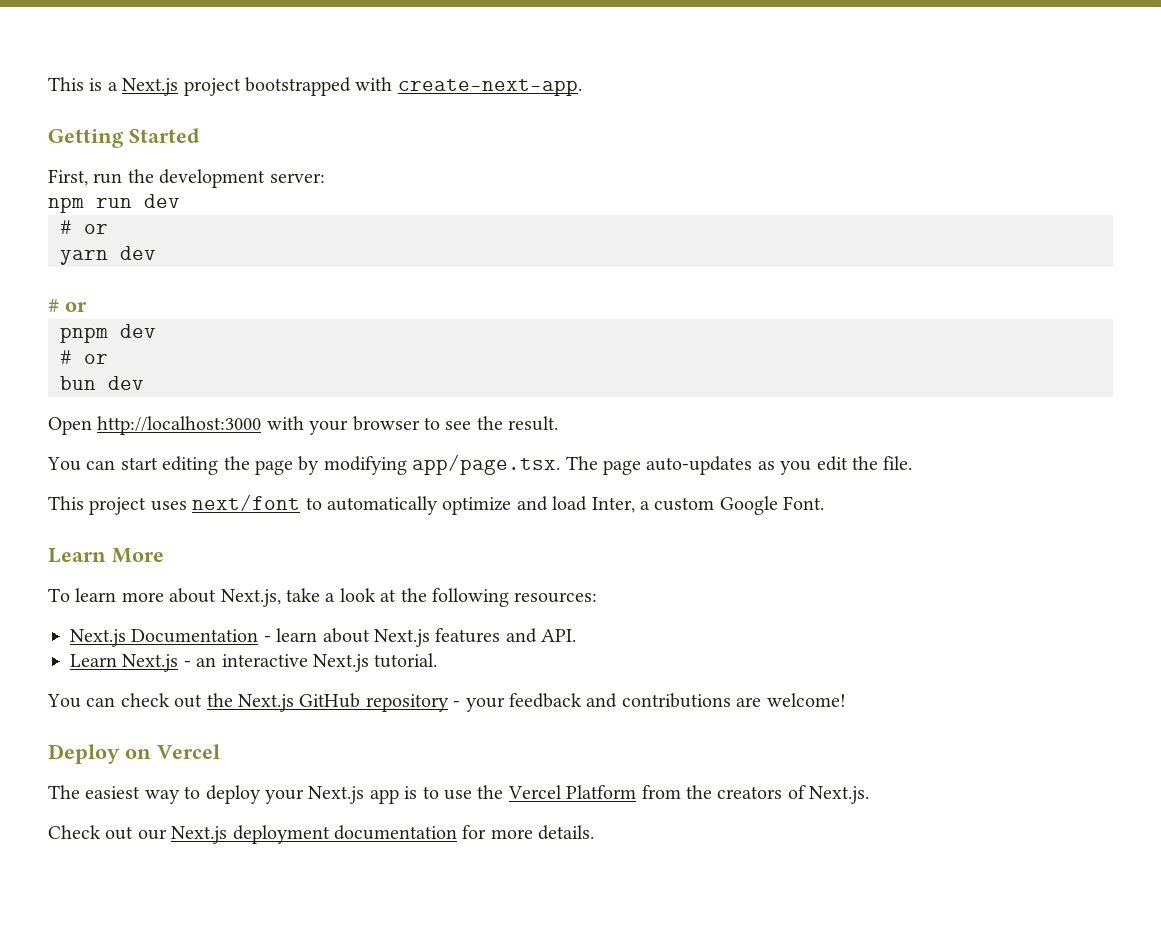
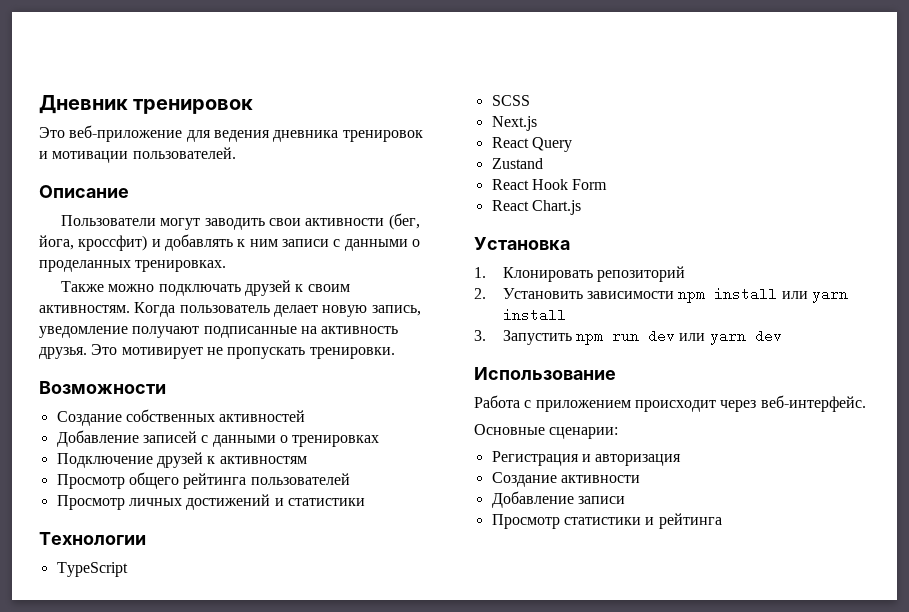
- This is a Next.js project bootstrapped with create-next-app.
- Getting Started
- First, run the development server:
- npm run dev
- # or
- yarn dev
- # or
- pnpm dev
- # or
- bun dev
- Open http://localhost:3000 with your browser to see the result.
- You can start editing the page by modifying app/page.tsx. The page auto-updates as you edit the file.
- This project uses next/font to automatically optimize and load Inter, a custom Google Font.
- Learn More
- To learn more about Next.js, take a look at the following resources:
- Next.js Documentation - learn about Next.js features and API.
- Learn Next.js - an interactive Next.js tutorial.
- You can check out the Next.js GitHub repository - your feedback and contributions are welcome!
- Deploy on Vercel
- The easiest way to deploy your Next.js app is to use the Vercel Platform from the creators of Next.js.
- Check out our Next.js deployment documentation for more details.
+ Дневник тренировок
+ Это веб-приложение для ведения дневника тренировок и мотивации пользователей.
+ Описание
+ Пользователи могут заводить свои активности (бег, йога, кроссфит) и добавлять к ним записи с данными о проделанных тренировках.
+ Также можно подключать друзей к своим активностям. Когда пользователь делает новую запись, уведомление получают подписанные на активность друзья. Это мотивирует не пропускать тренировки.
+ Возможности
+ Создание собственных активностей
+ Добавление записей с данными о тренировках
+ Подключение друзей к активностям
+ Просмотр общего рейтинга пользователей
+ Просмотр личных достижений и статистики
+ Технологии
+ TypeScript
+ SCSS
+ Next.js
+ React Query
+ Zustand
+ React Hook Form
+ React Chart.js
+ Установка
+ 1. Клонировать репозиторий
+ 2. Установить зависимости npm install или yarn install
+ 3. Запустить npm run dev или yarn dev
+ Использование
+ Работа с приложением происходит через веб-интерфейс.
+ Основные сценарии:
+ Регистрация и авторизация
+ Создание активности
+ Добавление записи
+ Просмотр статистики и рейтинга

